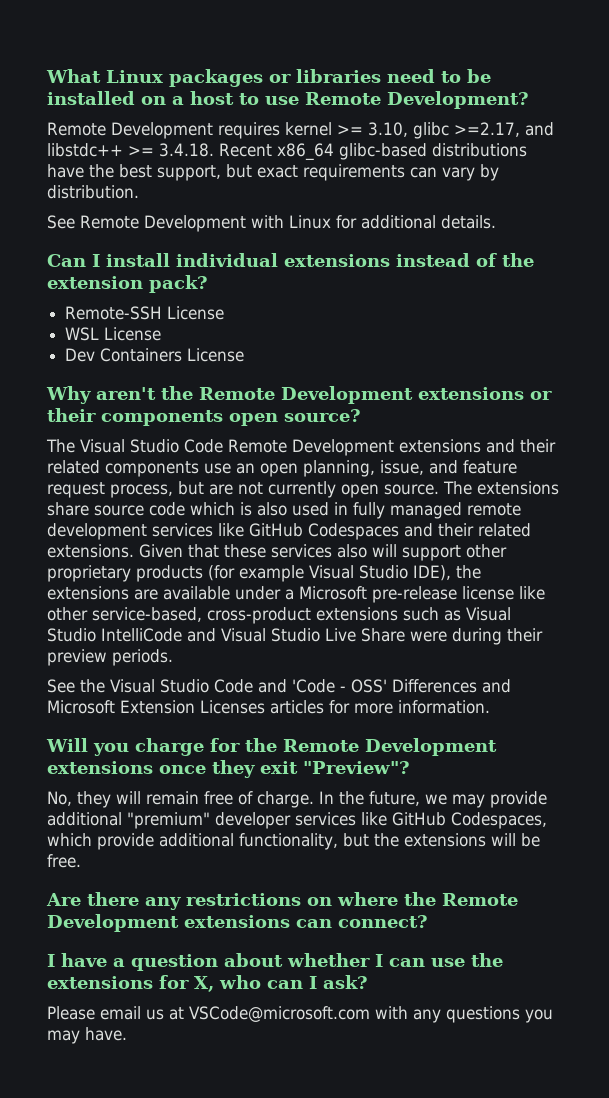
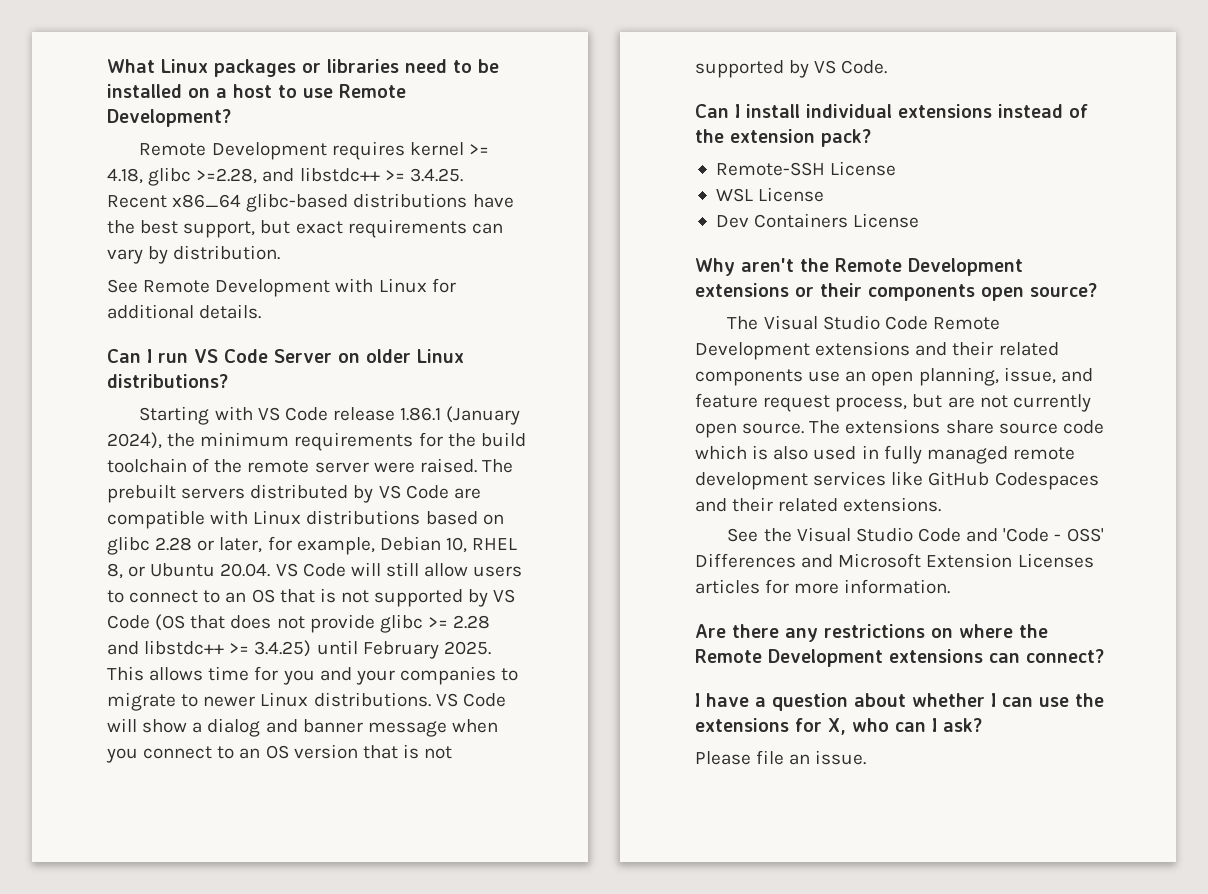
- Remote Development requires kernel >= 3.10, glibc >=2.17, and libstdc++ >= 3.4.18. Recent x86_64 glibc-based distributions have the best support, but exact requirements can vary by distribution.
+ Remote Development requires kernel >= 4.18, glibc >=2.28, and libstdc++ >= 3.4.25. Recent x86_64 glibc-based distributions have the best support, but exact requirements can vary by distribution.
+ Can I run VS Code Server on older Linux distributions?
+ Starting with VS Code release 1.86.1 (January 2024), the minimum requirements for the build toolchain of the remote server were raised. The prebuilt servers distributed by VS Code are compatible with Linux distributions based on glibc 2.28 or later, for example, Debian 10, RHEL 8, or Ubuntu 20.04. VS Code will still allow users to connect to an OS that is not supported by VS Code (OS that does not provide glibc >= 2.28 and libstdc++ >= 3.4.25) until February 2025. This allows time for you and your companies to migrate to newer Linux distributions. VS Code will show a dialog and banner message when you connect to an OS version that is not supported by VS Code.
- Given that these services also will support other proprietary products (for example Visual Studio IDE), the extensions are available under a Microsoft pre-release license like other service-based, cross-product extensions such as Visual Studio IntelliCode and Visual Studio Live Share were during their preview periods.
- Will you charge for the Remote Development extensions once they exit "Preview"?
- No, they will remain free of charge. In the future, we may provide additional "premium" developer services like GitHub Codespaces, which provide additional functionality, but the extensions will be free.
- Please email us at VSCode@microsoft.com with any questions you may have.
+ Please file an issue.

